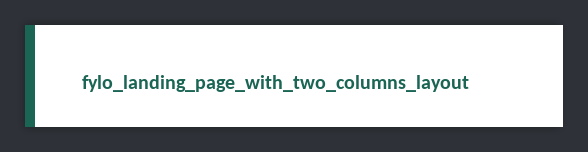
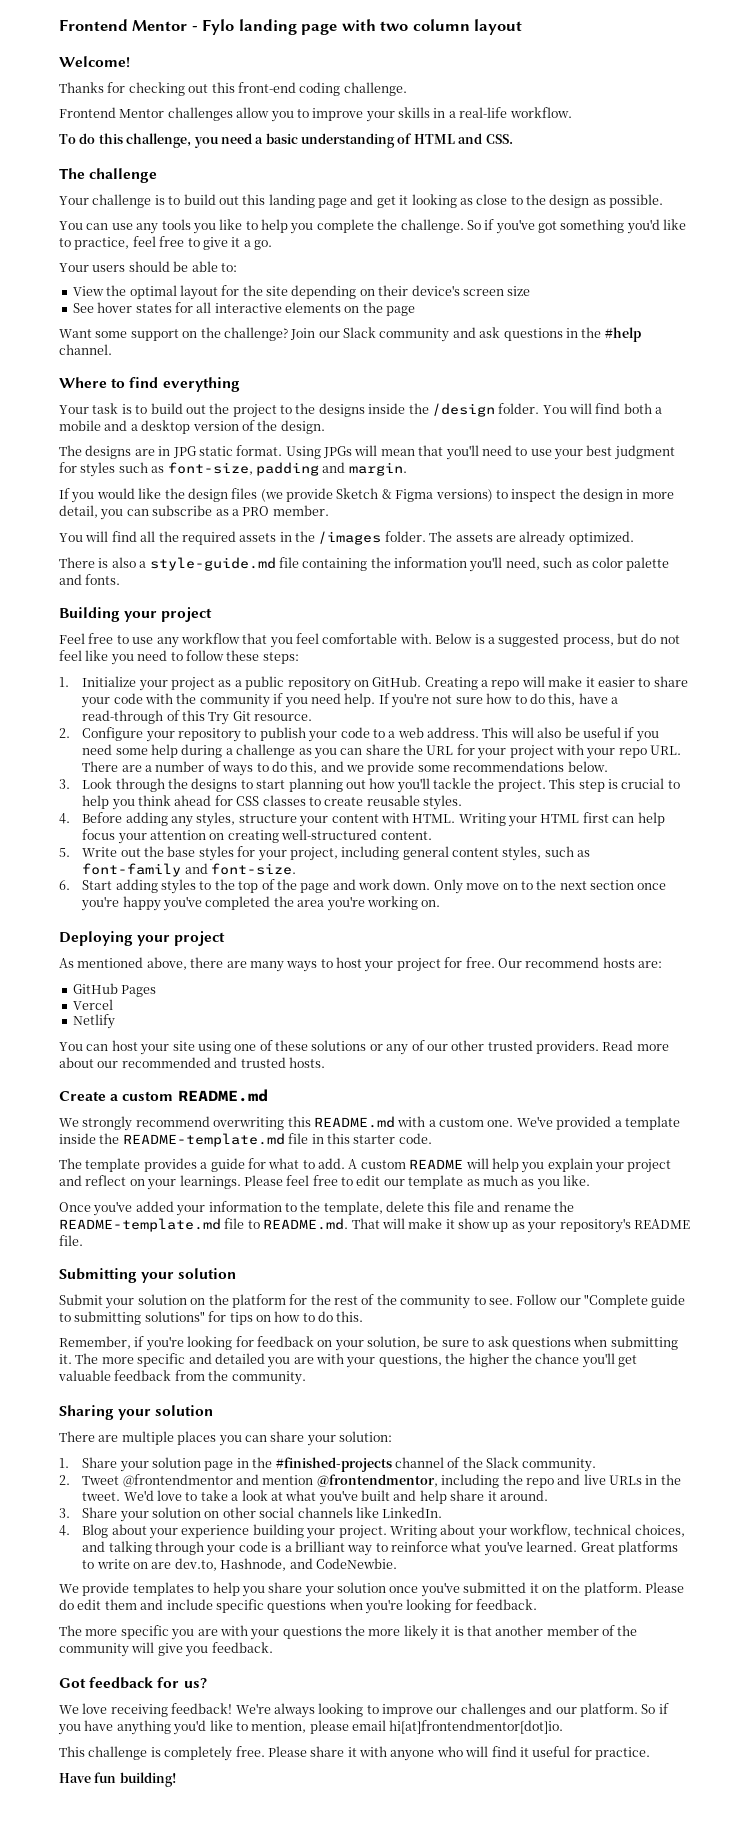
- fylo_landing_page_with_two_columns_layout
+ Frontend Mentor - Fylo landing page with two column layout
+ Welcome!
+ Thanks for checking out this front-end coding challenge.
+ Frontend Mentor challenges allow you to improve your skills in a real-life workflow.
+ To do this challenge, you need a basic understanding of HTML and CSS.
+ The challenge
+ Your challenge is to build out this landing page and get it looking as close to the design as possible.
+ You can use any tools you like to help you complete the challenge. So if you've got something you'd like to practice, feel free to give it a go.
+ Your users should be able to:
+ View the optimal layout for the site depending on their device's screen size
+ See hover states for all interactive elements on the page
+ Want some support on the challenge? Join our Slack community and ask questions in the #help channel.
+ Where to find everything
+ Your task is to build out the project to the designs inside the /design folder. You will find both a mobile and a desktop version of the design.
+ The designs are in JPG static format. Using JPGs will mean that you'll need to use your best judgment for styles such as font-size, padding and margin.
+ If you would like the design files (we provide Sketch & Figma versions) to inspect the design in more detail, you can subscribe as a PRO member.
+ You will find all the required assets in the /images folder. The assets are already optimized.
+ There is also a style-guide.md file containing the information you'll need, such as color palette and fonts.
+ Building your project
+ Feel free to use any workflow that you feel comfortable with. Below is a suggested process, but do not feel like you need to follow these steps:
+ 1. Initialize your project as a public repository on GitHub. Creating a repo will make it easier to share your code with the community if you need help. If you're not sure how to do this, have a read-through of this Try Git resource.
+ 2. Configure your repository to publish your code to a web address. This will also be useful if you need some help during a challenge as you can share the URL for your project with your repo URL. There are a number of ways to do this, and we provide some recommendations below.
+ 3. Look through the designs to start planning out how you'll tackle the project. This step is crucial to help you think ahead for CSS classes to create reusable styles.
+ 4. Before adding any styles, structure your content with HTML. Writing your HTML first can help focus your attention on creating well-structured content.
+ 5. Write out the base styles for your project, including general content styles, such as font-family and font-size.
+ 6. Start adding styles to the top of the page and work down. Only move on to the next section once you're happy you've completed the area you're working on.
+ Deploying your project
+ As mentioned above, there are many ways to host your project for free. Our recommend hosts are:
+ GitHub Pages
+ Vercel
+ Netlify
+ You can host your site using one of these solutions or any of our other trusted providers. Read more about our recommended and trusted hosts.
+ Create a custom README.md
+ We strongly recommend overwriting this README.md with a custom one. We've provided a template inside the README-template.md file in this starter code.
+ The template provides a guide for what to add. A custom README will help you explain your project and reflect on your learnings. Please feel free to edit our template as much as you like.
+ Once you've added your information to the template, delete this file and rename the README-template.md file to README.md. That will make it show up as your repository's README file.
+ Submitting your solution
+ Submit your solution on the platform for the rest of the community to see. Follow our "Complete guide to submitting solutions" for tips on how to do this.
+ Remember, if you're looking for feedback on your solution, be sure to ask questions when submitting it. The more specific and detailed you are with your questions, the higher the chance you'll get valuable feedback from the community.
+ Sharing your solution
+ There are multiple places you can share your solution:
+ 1. Share your solution page in the #finished-projects channel of the Slack community.
+ 2. Tweet @frontendmentor and mention @frontendmentor, including the repo and live URLs in the tweet. We'd love to take a look at what you've built and help share it around.
+ 3. Share your solution on other social channels like LinkedIn.
+ 4. Blog about your experience building your project. Writing about your workflow, technical choices, and talking through your code is a brilliant way to reinforce what you've learned. Great platforms to write on are dev.to, Hashnode, and CodeNewbie.
+ We provide templates to help you share your solution once you've submitted it on the platform. Please do edit them and include specific questions when you're looking for feedback.
+ The more specific you are with your questions the more likely it is that another member of the community will give you feedback.
+ Got feedback for us?
+ We love receiving feedback! We're always looking to improve our challenges and our platform. So if you have anything you'd like to mention, please email hi[at]frontendmentor[dot]io.
+ This challenge is completely free. Please share it with anyone who will find it useful for practice.
+ Have fun building!

